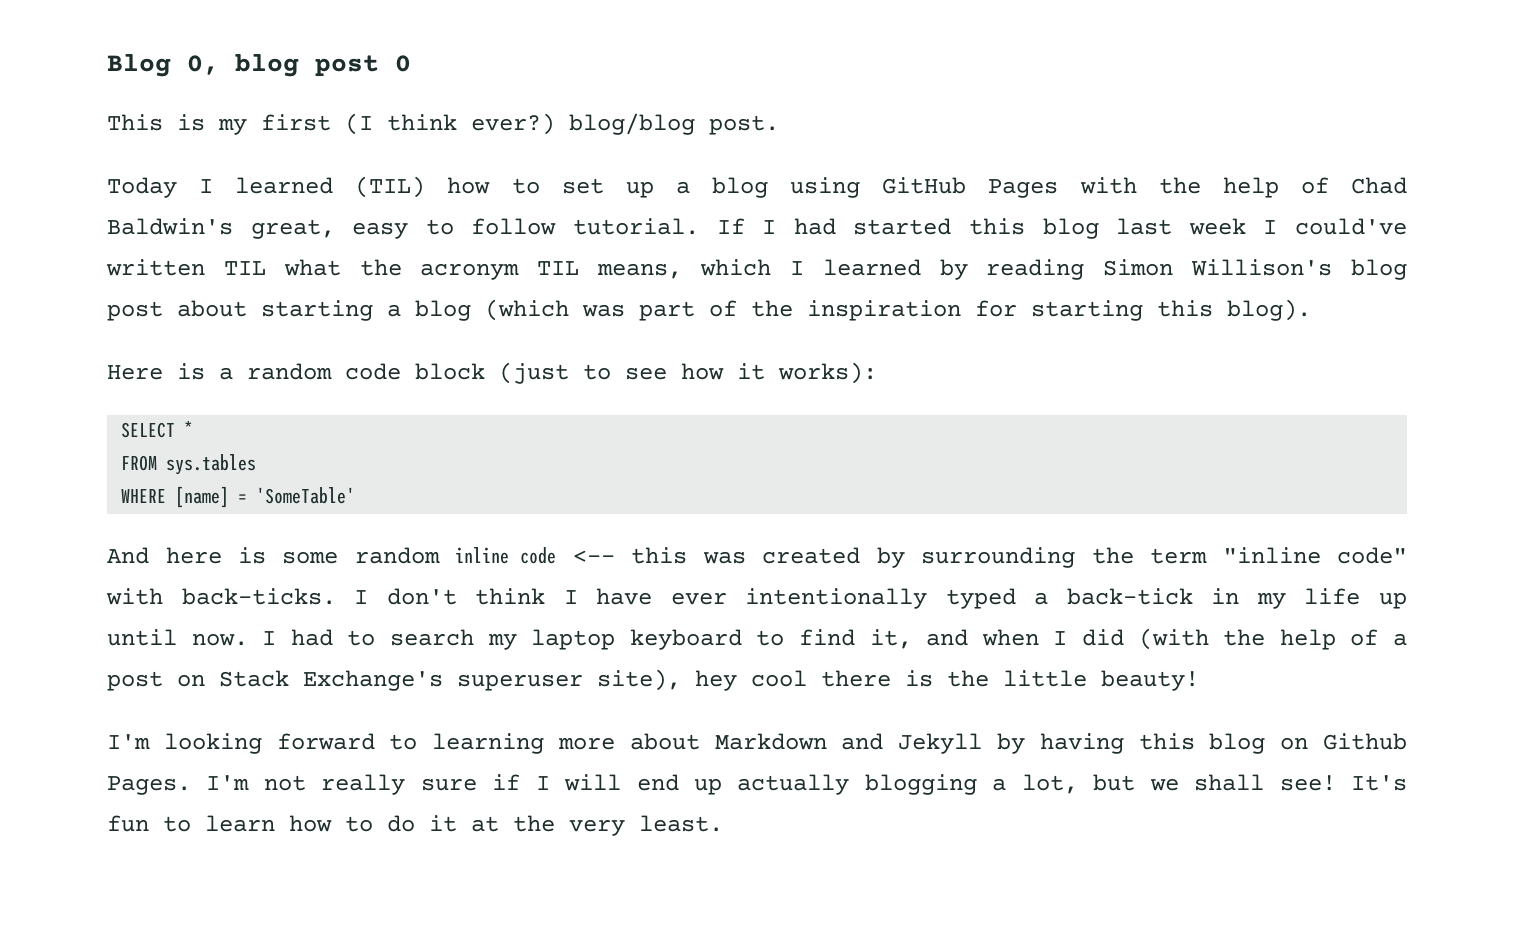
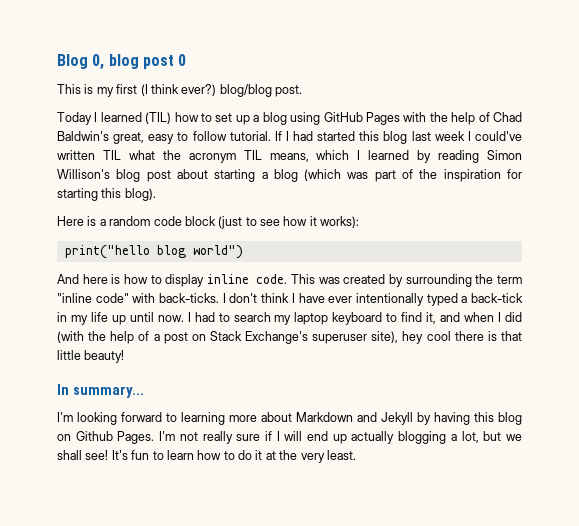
- SELECT *
- FROM sys.tables
- WHERE [name] = 'SomeTable'
- And here is some random inline code <-- this was created by surrounding the term "inline code" with back-ticks.
+ print("hello blog world")
+ And here is how to display inline code. This was created by surrounding the term "inline code" with back-ticks.
- I had to search my laptop keyboard to find it, and when I did (with the help of a post on Stack Exchange's superuser site), hey cool there is the little beauty!
+ I had to search my laptop keyboard to find it, and when I did (with the help of a post on Stack Exchange's superuser site), hey cool there is that little beauty!
+ In summary...

